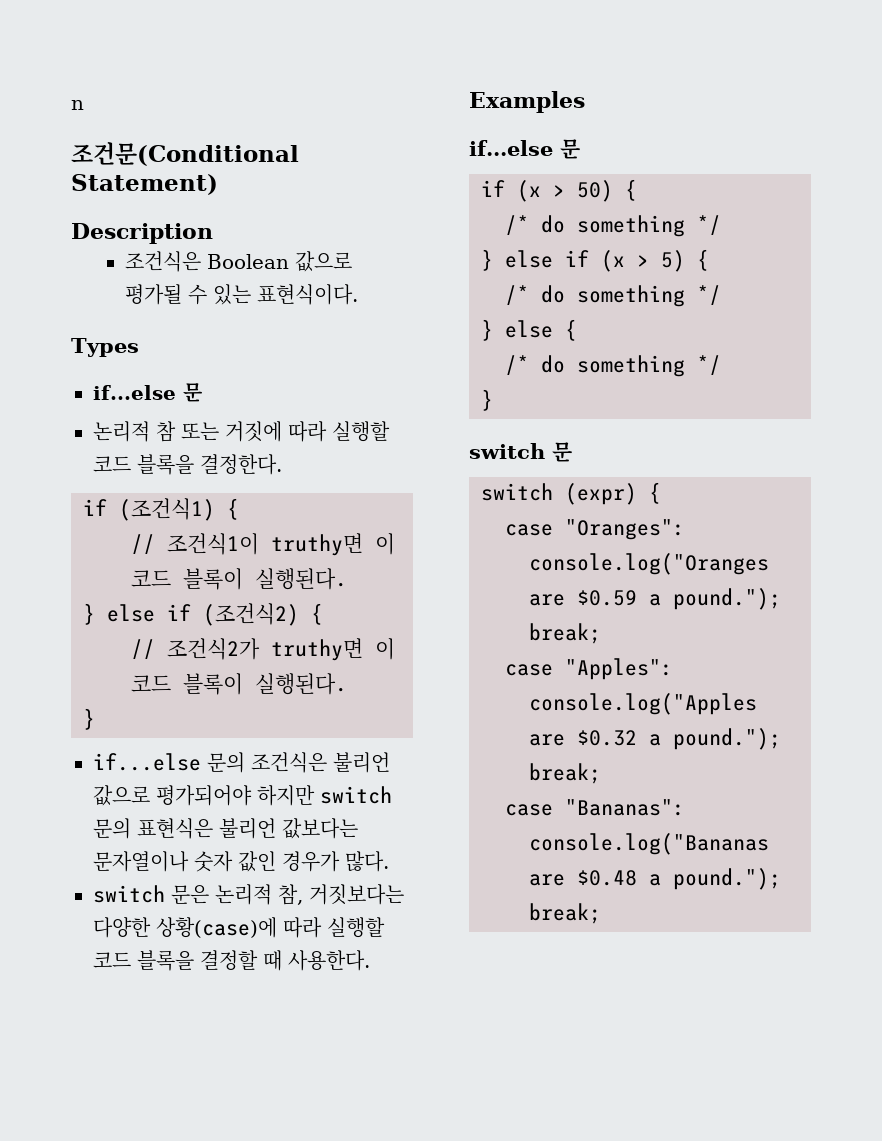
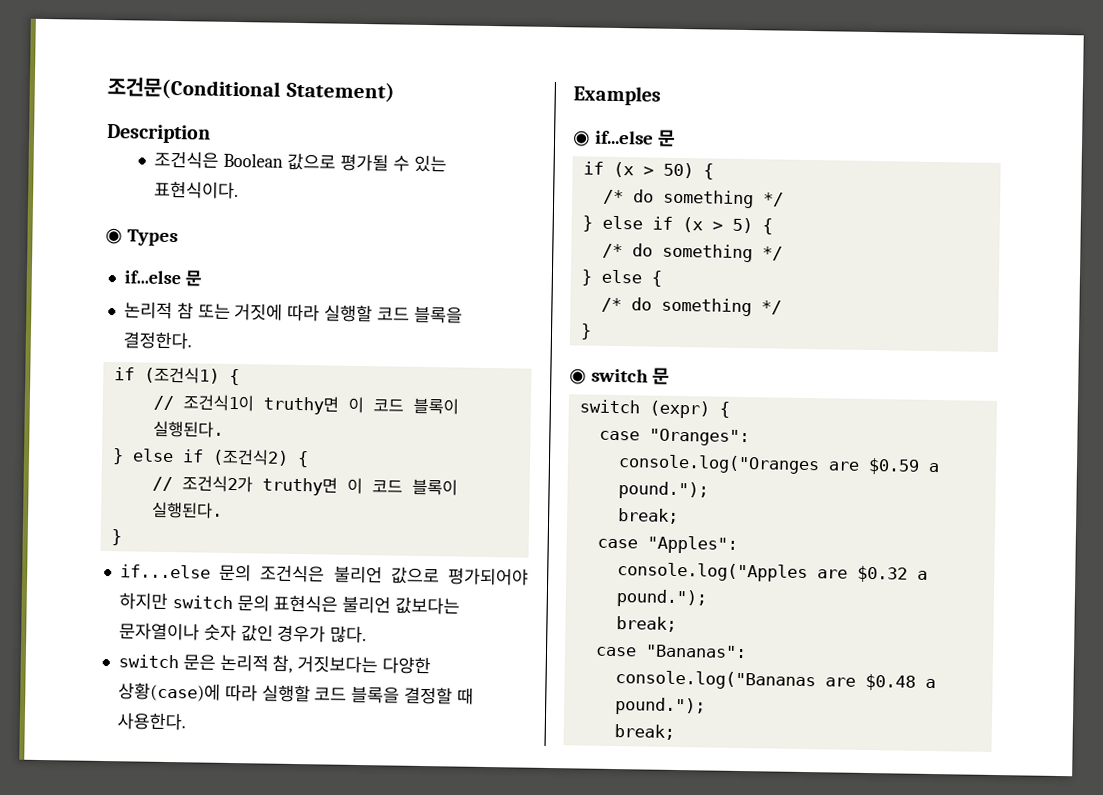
- n
- Types
+ ◉ Types
  Examples
- if...else 문
+ ◉ if...else 문
- switch 문
+ ◉ switch 문

